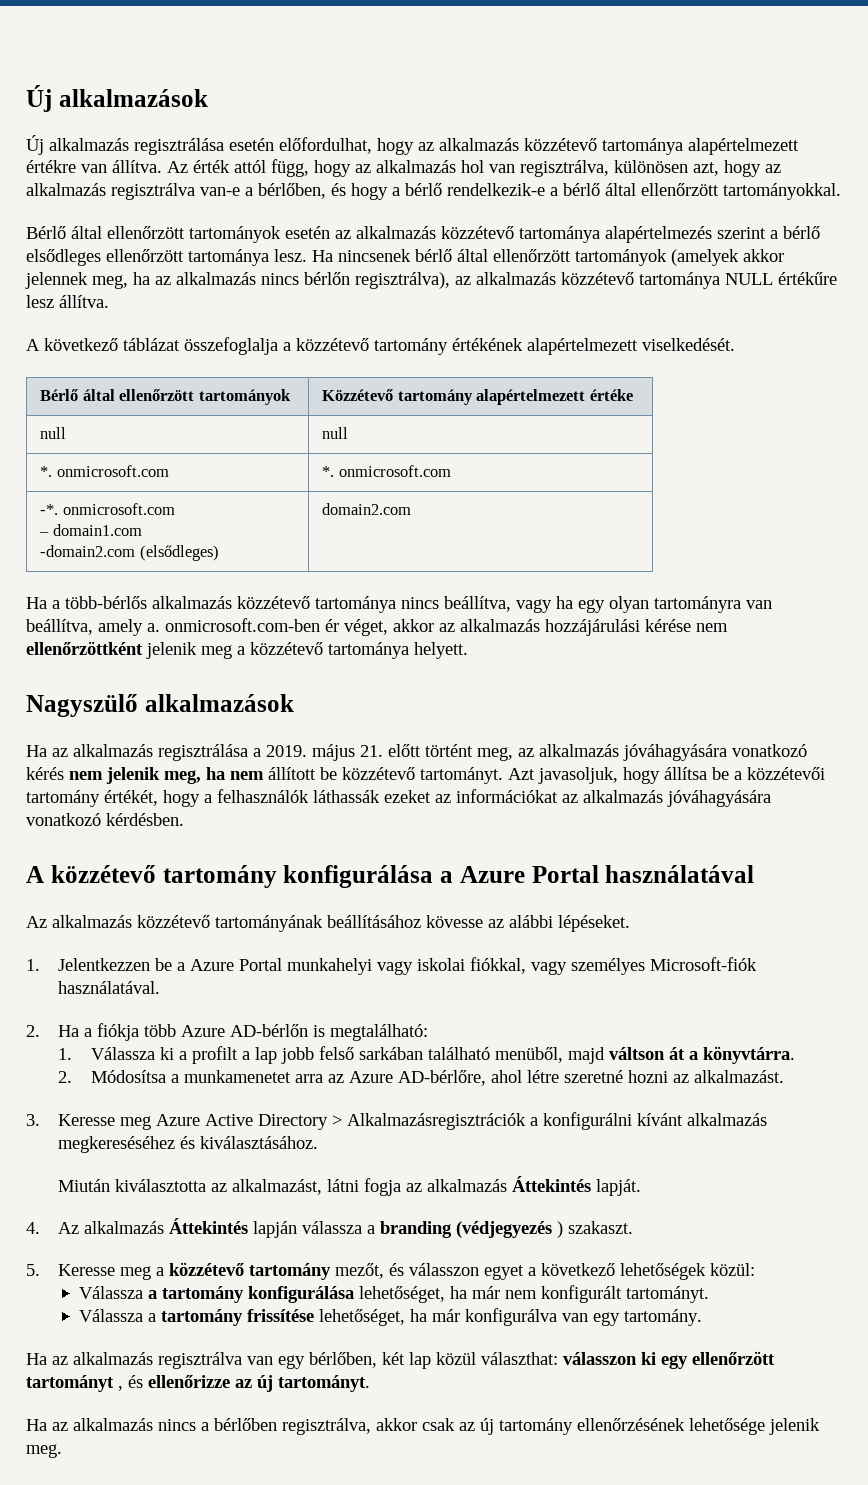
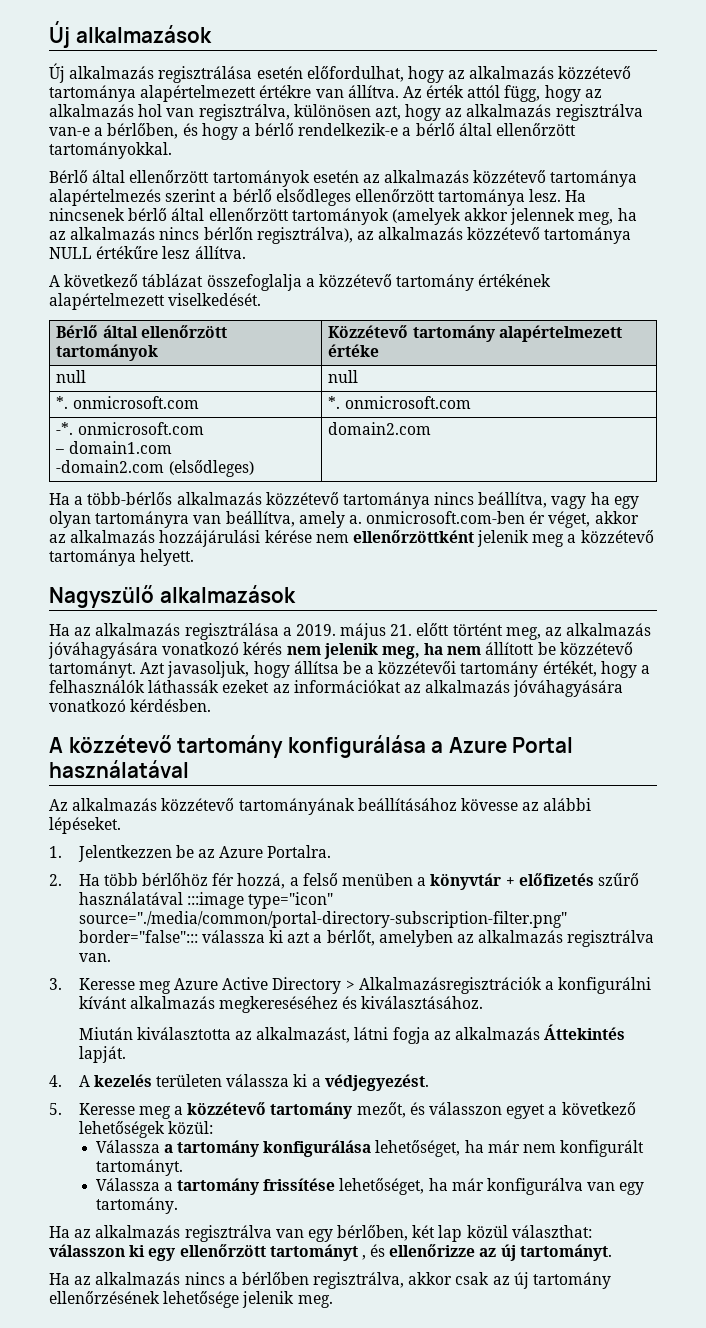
- 1. Jelentkezzen be a Azure Portal munkahelyi vagy iskolai fiókkal, vagy személyes Microsoft-fiók használatával.
- 2. Ha a fiókja több Azure AD-bérlőn is megtalálható:
- 1. Válassza ki a profilt a lap jobb felső sarkában található menüből, majd váltson át a könyvtárra.
- 2. Módosítsa a munkamenetet arra az Azure AD-bérlőre, ahol létre szeretné hozni az alkalmazást.
+ 1. Jelentkezzen be az Azure Portalra.
+ 2. Ha több bérlőhöz fér hozzá, a felső menüben a könyvtár + előfizetés szűrő használatával :::image type="icon" source="./media/common/portal-directory-subscription-filter.png" border="false"::: válassza ki azt a bérlőt, amelyben az alkalmazás regisztrálva van.
- 4. Az alkalmazás Áttekintés lapján válassza a branding (védjegyezés ) szakaszt.
+ 4. A kezelés területen válassza ki a védjegyezést.

